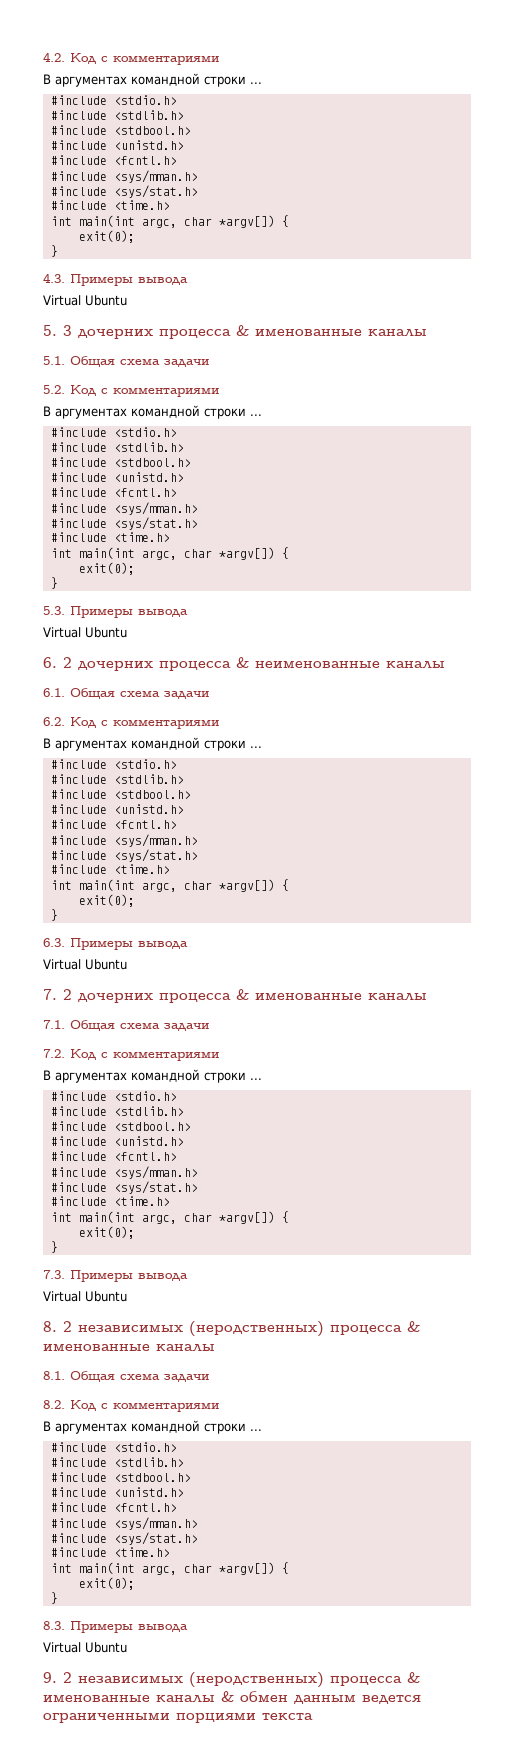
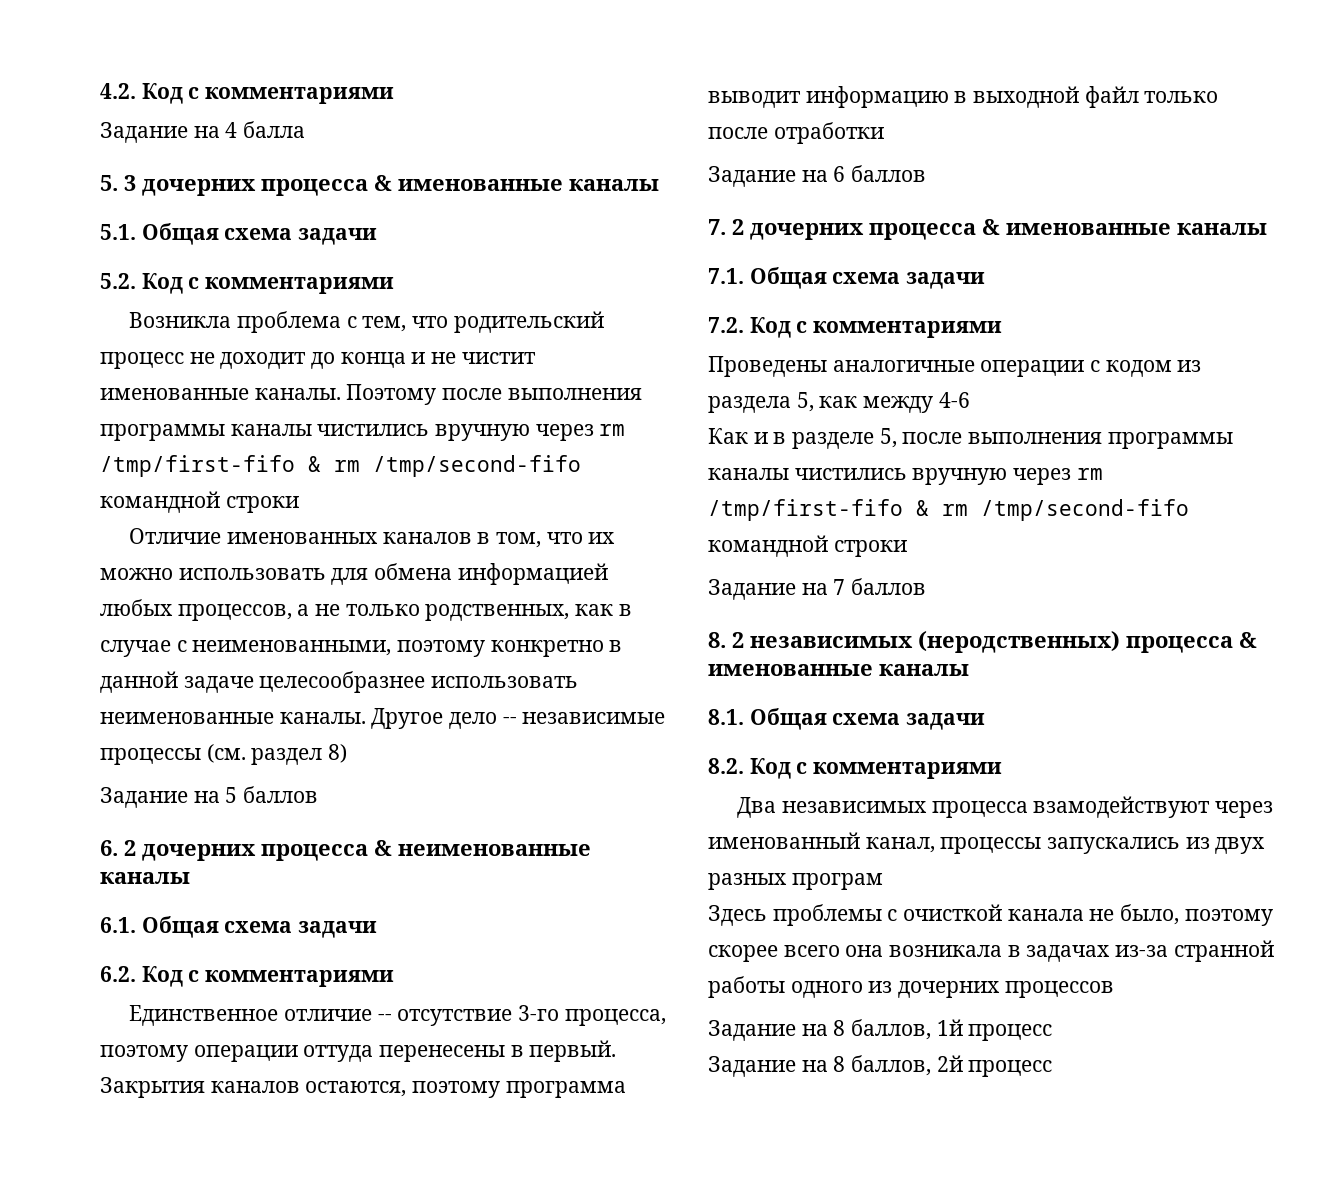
  4.2. Код с комментариями
- В аргументах командной строки ...
- #include <stdio.h>
- #include <stdlib.h>
- #include <stdbool.h>
- #include <unistd.h>
- #include <fcntl.h>
- #include <sys/mman.h>
- #include <sys/stat.h>
- #include <time.h>
- int main(int argc, char *argv[]) {
- exit(0);
- }
- 4.3. Примеры вывода
- Virtual Ubuntu
+ Задание на 4 балла
  5.2. Код с комментариями
- В аргументах командной строки ...
- #include <stdio.h>
- #include <stdlib.h>
- #include <stdbool.h>
- #include <unistd.h>
- #include <fcntl.h>
- #include <sys/mman.h>
- #include <sys/stat.h>
- #include <time.h>
- int main(int argc, char *argv[]) {
- exit(0);
- }
- 5.3. Примеры вывода
- Virtual Ubuntu
+ Возникла проблема с тем, что родительский процесс не доходит до конца и не чистит именованные каналы. Поэтому после выполнения программы каналы чистились вручную через rm /tmp/first-fifo & rm /tmp/second-fifo командной строки
+ Отличие именованных каналов в том, что их можно использовать для обмена информацией любых процессов, а не только родственных, как в случае с неименованными, поэтому конкретно в данной задаче целесообразнее использовать неименованные каналы. Другое дело -- независимые процессы (см. раздел 8)
+ Задание на 5 баллов
  6.2. Код с комментариями
- В аргументах командной строки ...
- #include <stdio.h>
- #include <stdlib.h>
- #include <stdbool.h>
- #include <unistd.h>
- #include <fcntl.h>
- #include <sys/mman.h>
- #include <sys/stat.h>
- #include <time.h>
- int main(int argc, char *argv[]) {
- exit(0);
- }
- 6.3. Примеры вывода
- Virtual Ubuntu
+ Единственное отличие -- отсутствие 3-го процесса, поэтому операции оттуда перенесены в первый. Закрытия каналов остаются, поэтому программа выводит информацию в выходной файл только после отработки
+ Задание на 6 баллов
  7.2. Код с комментариями
- В аргументах командной строки ...
- #include <stdio.h>
- #include <stdlib.h>
- #include <stdbool.h>
- #include <unistd.h>
- #include <fcntl.h>
- #include <sys/mman.h>
- #include <sys/stat.h>
- #include <time.h>
- int main(int argc, char *argv[]) {
- exit(0);
- }
- 7.3. Примеры вывода
- Virtual Ubuntu
+ Проведены аналогичные операции с кодом из раздела 5, как между 4-6
+ Как и в разделе 5, после выполнения программы каналы чистились вручную через rm /tmp/first-fifo & rm /tmp/second-fifo командной строки
+ Задание на 7 баллов
  8.2. Код с комментариями
- В аргументах командной строки ...
- #include <stdio.h>
- #include <stdlib.h>
- #include <stdbool.h>
- #include <unistd.h>
- #include <fcntl.h>
- #include <sys/mman.h>
- #include <sys/stat.h>
- #include <time.h>
- int main(int argc, char *argv[]) {
- exit(0);
- }
- 8.3. Примеры вывода
- Virtual Ubuntu
- 9. 2 независимых (неродственных) процесса & именованные каналы & обмен данным ведется ограниченными порциями текста
+ Два независимых процесса взамодействуют через именованный канал, процессы запускались из двух разных програм
+ Здесь проблемы с очисткой канала не было, поэтому скорее всего она возникала в задачах из-за странной работы одного из дочерних процессов
+ Задание на 8 баллов, 1й процесс
+ Задание на 8 баллов, 2й процесс

